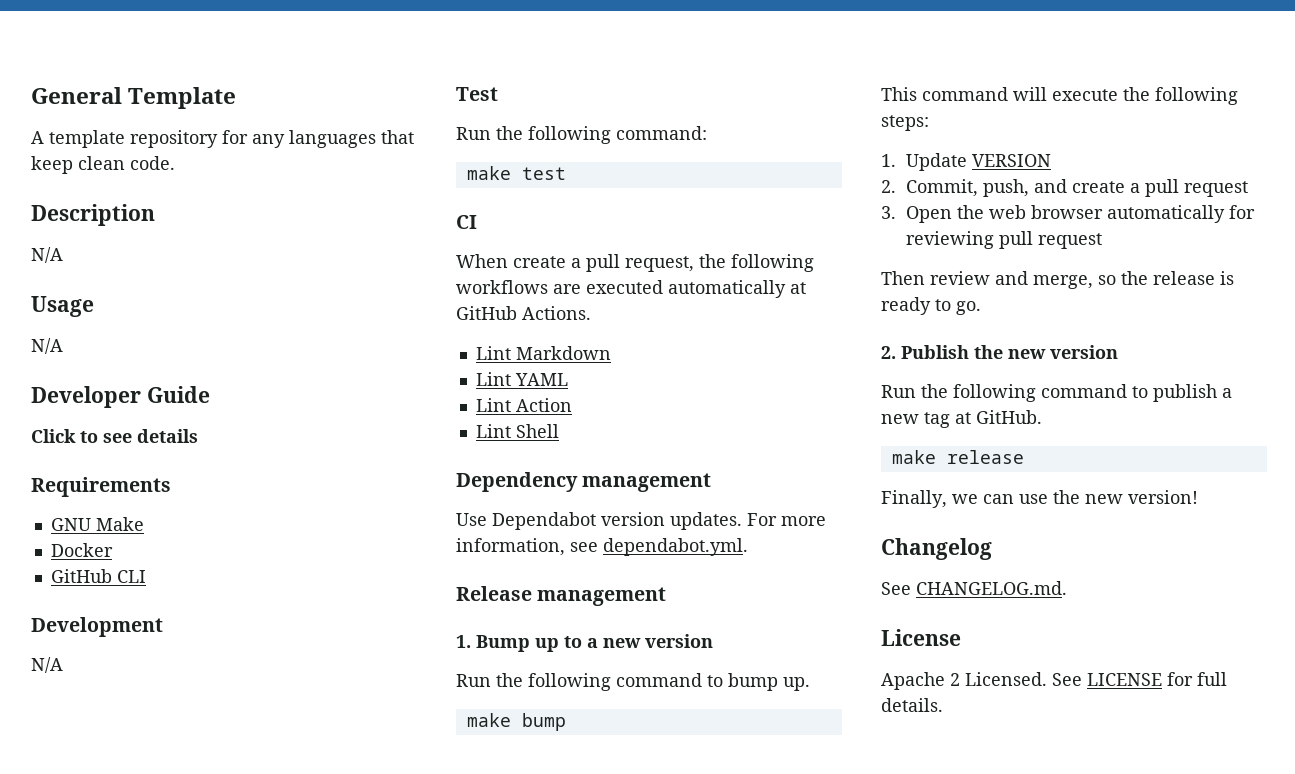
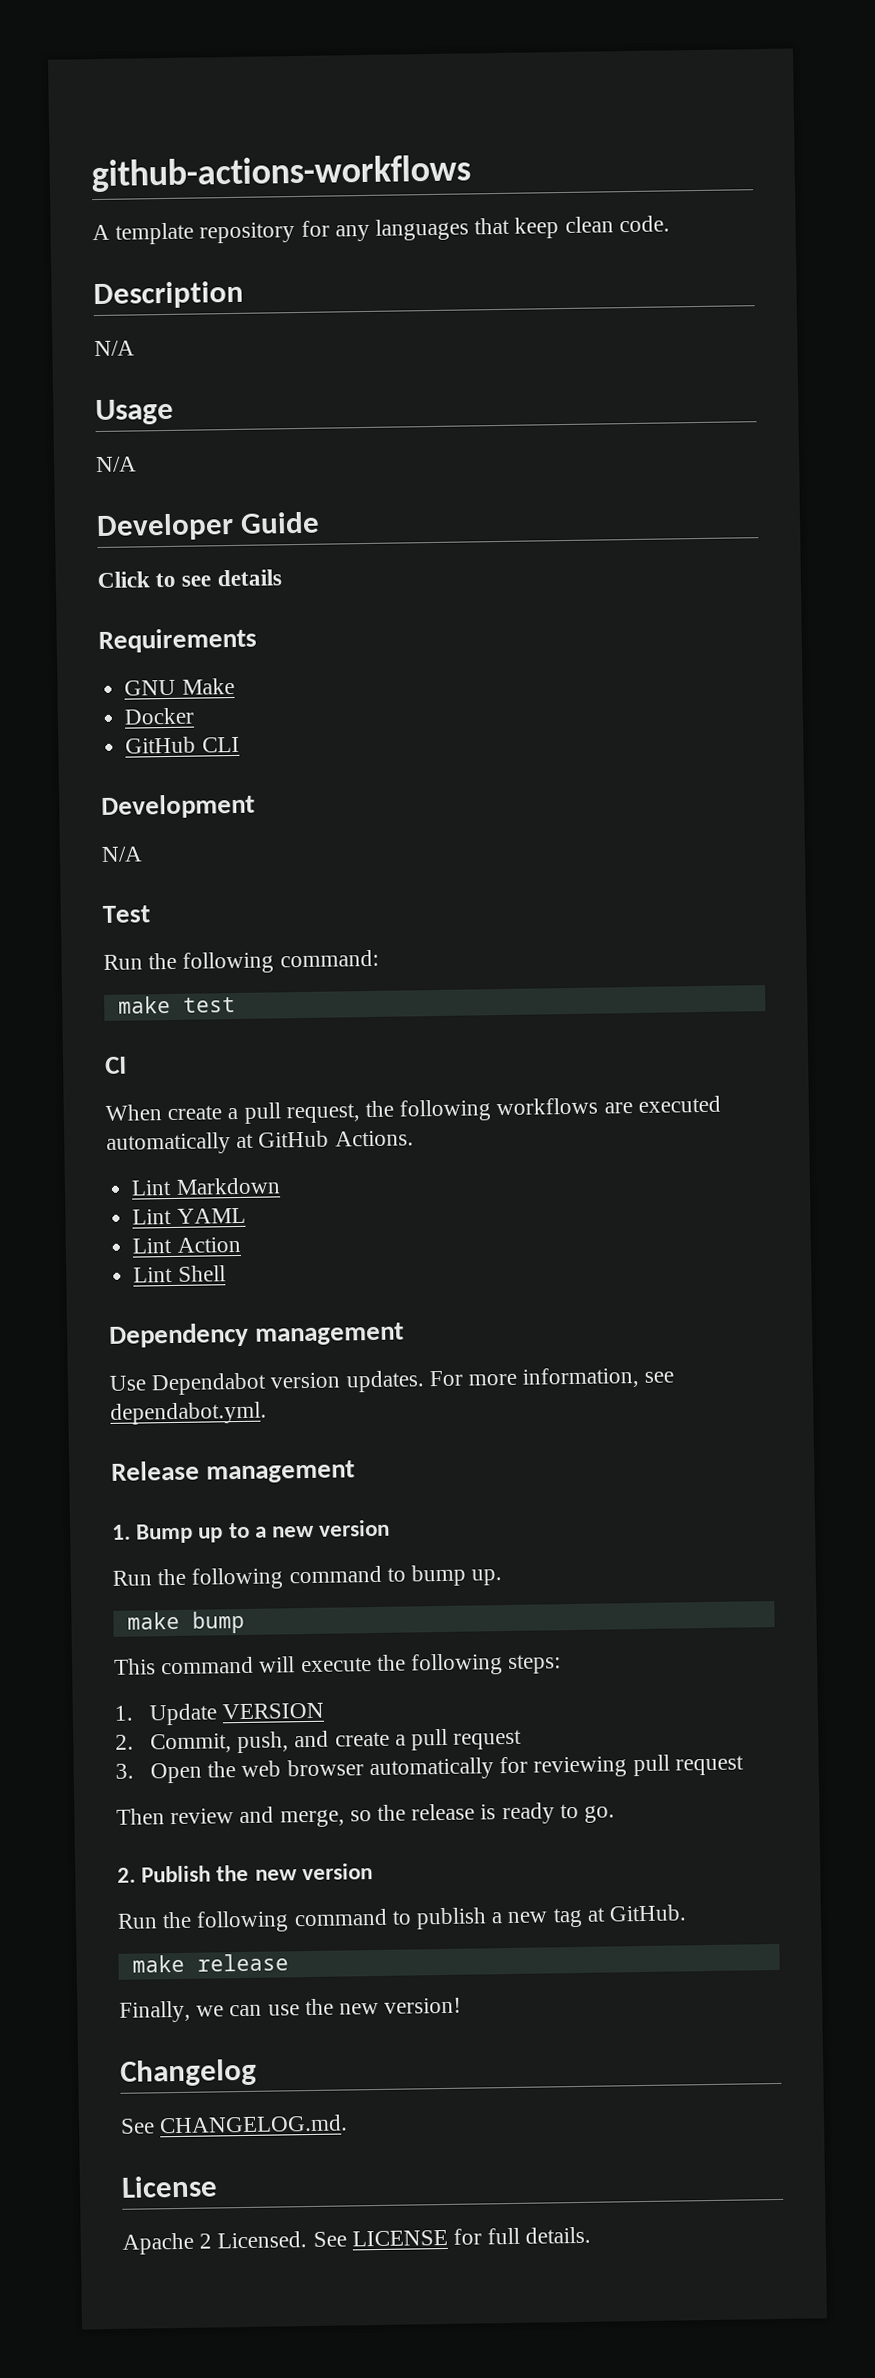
- General Template
+ github-actions-workflows

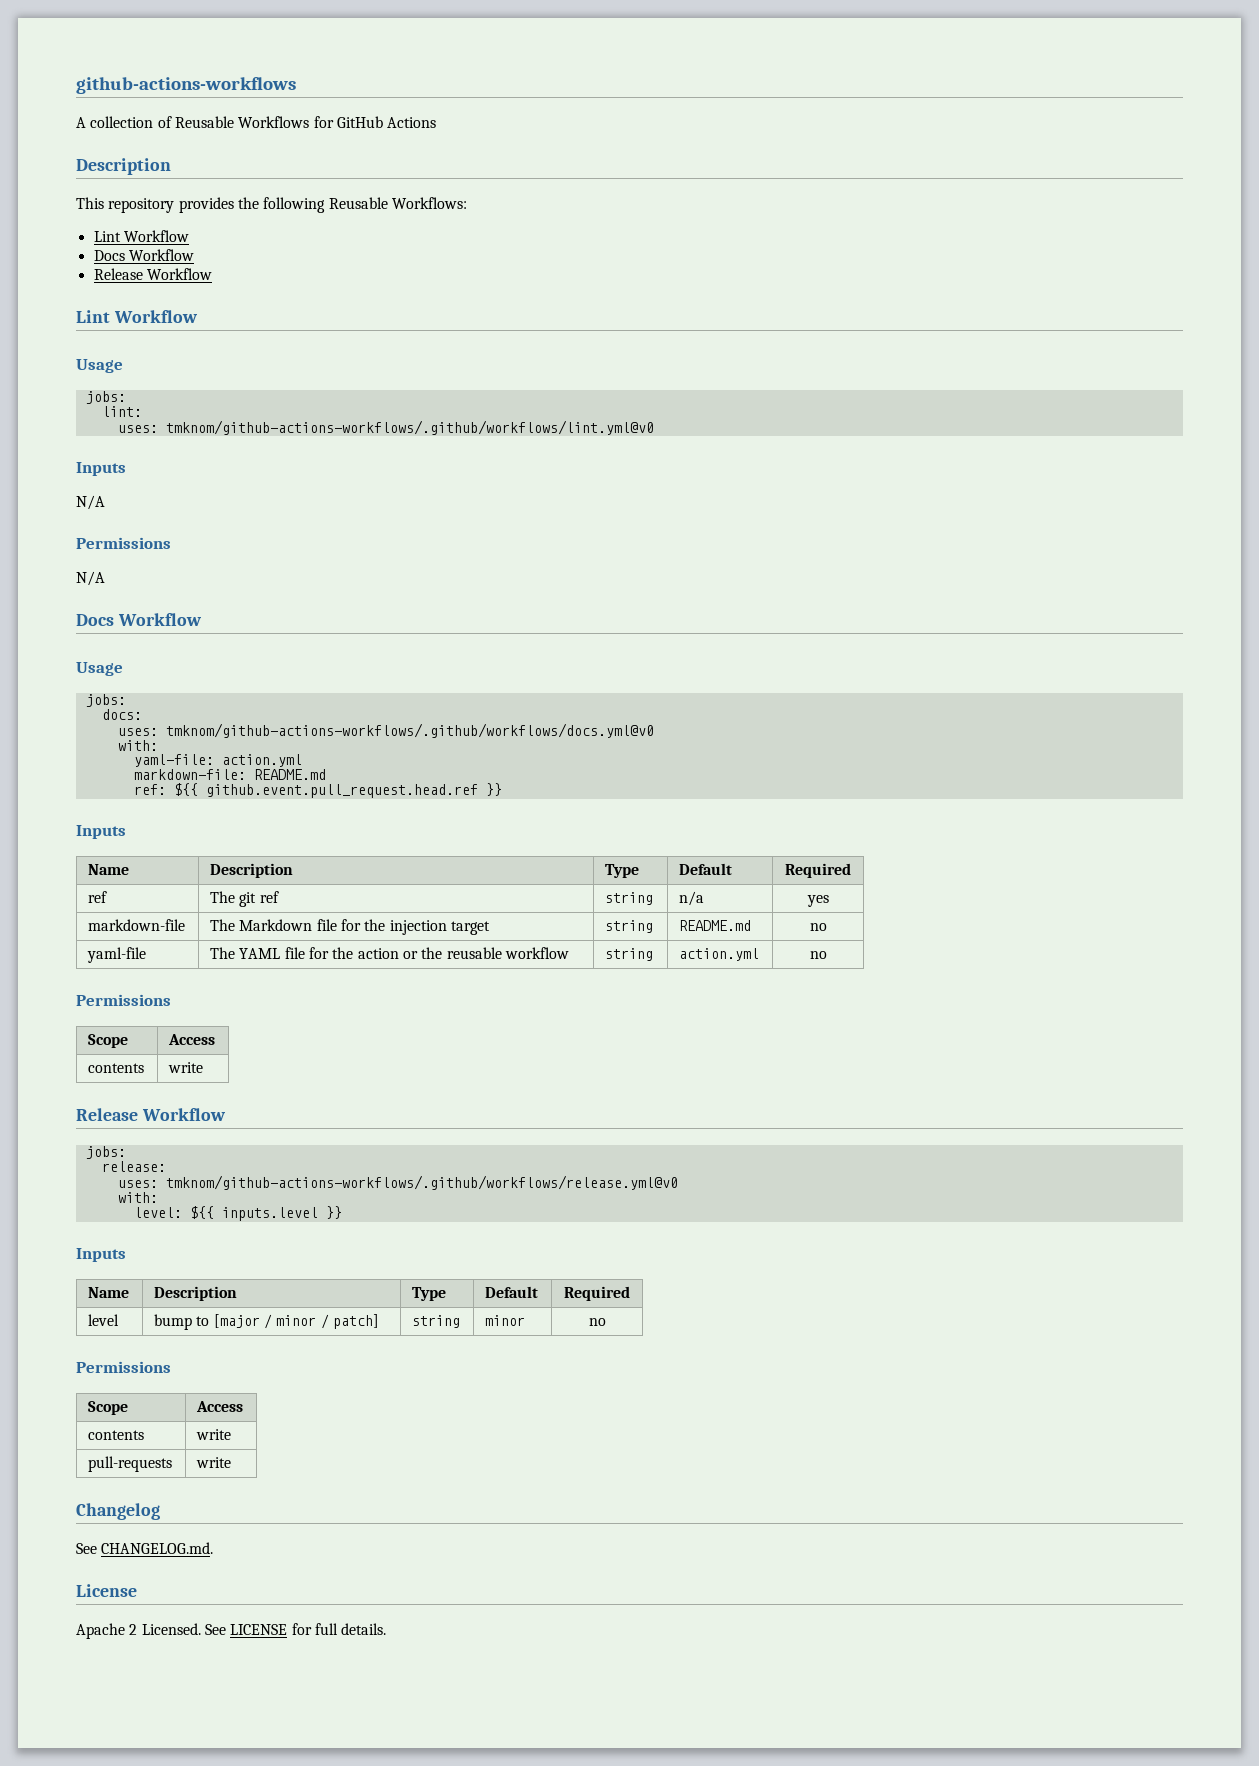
- A template repository for any languages that keep clean code.
+ A collection of Reusable Workflows for GitHub Actions
  Description
+ This repository provides the following Reusable Workflows:
+ Lint Workflow
+ Docs Workflow
+ Release Workflow
+ Lint Workflow
+ Usage
+ jobs:
+ lint:
+ uses: tmknom/github-actions-workflows/.github/workflows/lint.yml@v0
+ Inputs
  N/A
+ Permissions
+ N/A
+ Docs Workflow
  Usage
- N/A
- Developer Guide
- Click to see details
- Requirements
- GNU Make
- Docker
- GitHub CLI
- Development
- N/A
- Test
- Run the following command:
- make test
- CI
- When create a pull request, the following workflows are executed automatically at GitHub Actions.
- Lint Markdown
- Lint YAML
- Lint Action
- Lint Shell
- Dependency management
- Use Dependabot version updates. For more information, see dependabot.yml.
- Release management
- 1. Bump up to a new version
- Run the following command to bump up.
- make bump
- This command will execute the following steps:
- 1. Update VERSION
- 2. Commit, push, and create a pull request
- 3. Open the web browser automatically for reviewing pull request
- Then review and merge, so the release is ready to go.
- 2. Publish the new version
- Run the following command to publish a new tag at GitHub.
- make release
- Finally, we can use the new version!
+ jobs:
+ docs:
+ uses: tmknom/github-actions-workflows/.github/workflows/docs.yml@v0
+ with:
+ yaml-file: action.yml
+ markdown-file: README.md
+ ref: ${{ github.event.pull_request.head.ref }}
+ Inputs
+ Name | Description | Type | Default | Required
+ ref | The git ref | string | n/a | yes
+ markdown-file | The Markdown file for the injection target | string | README.md | no
+ yaml-file | The YAML file for the action or the reusable workflow | string | action.yml | no
+ Permissions
+ Scope | Access
+ contents | write
+ Release Workflow
+ jobs:
+ release:
+ uses: tmknom/github-actions-workflows/.github/workflows/release.yml@v0
+ with:
+ level: ${{ inputs.level }}
+ Inputs
+ Name | Description | Type | Default | Required
+ level | bump to [major / minor / patch] | string | minor | no
+ Permissions
+ Scope | Access
+ contents | write
+ pull-requests | write

